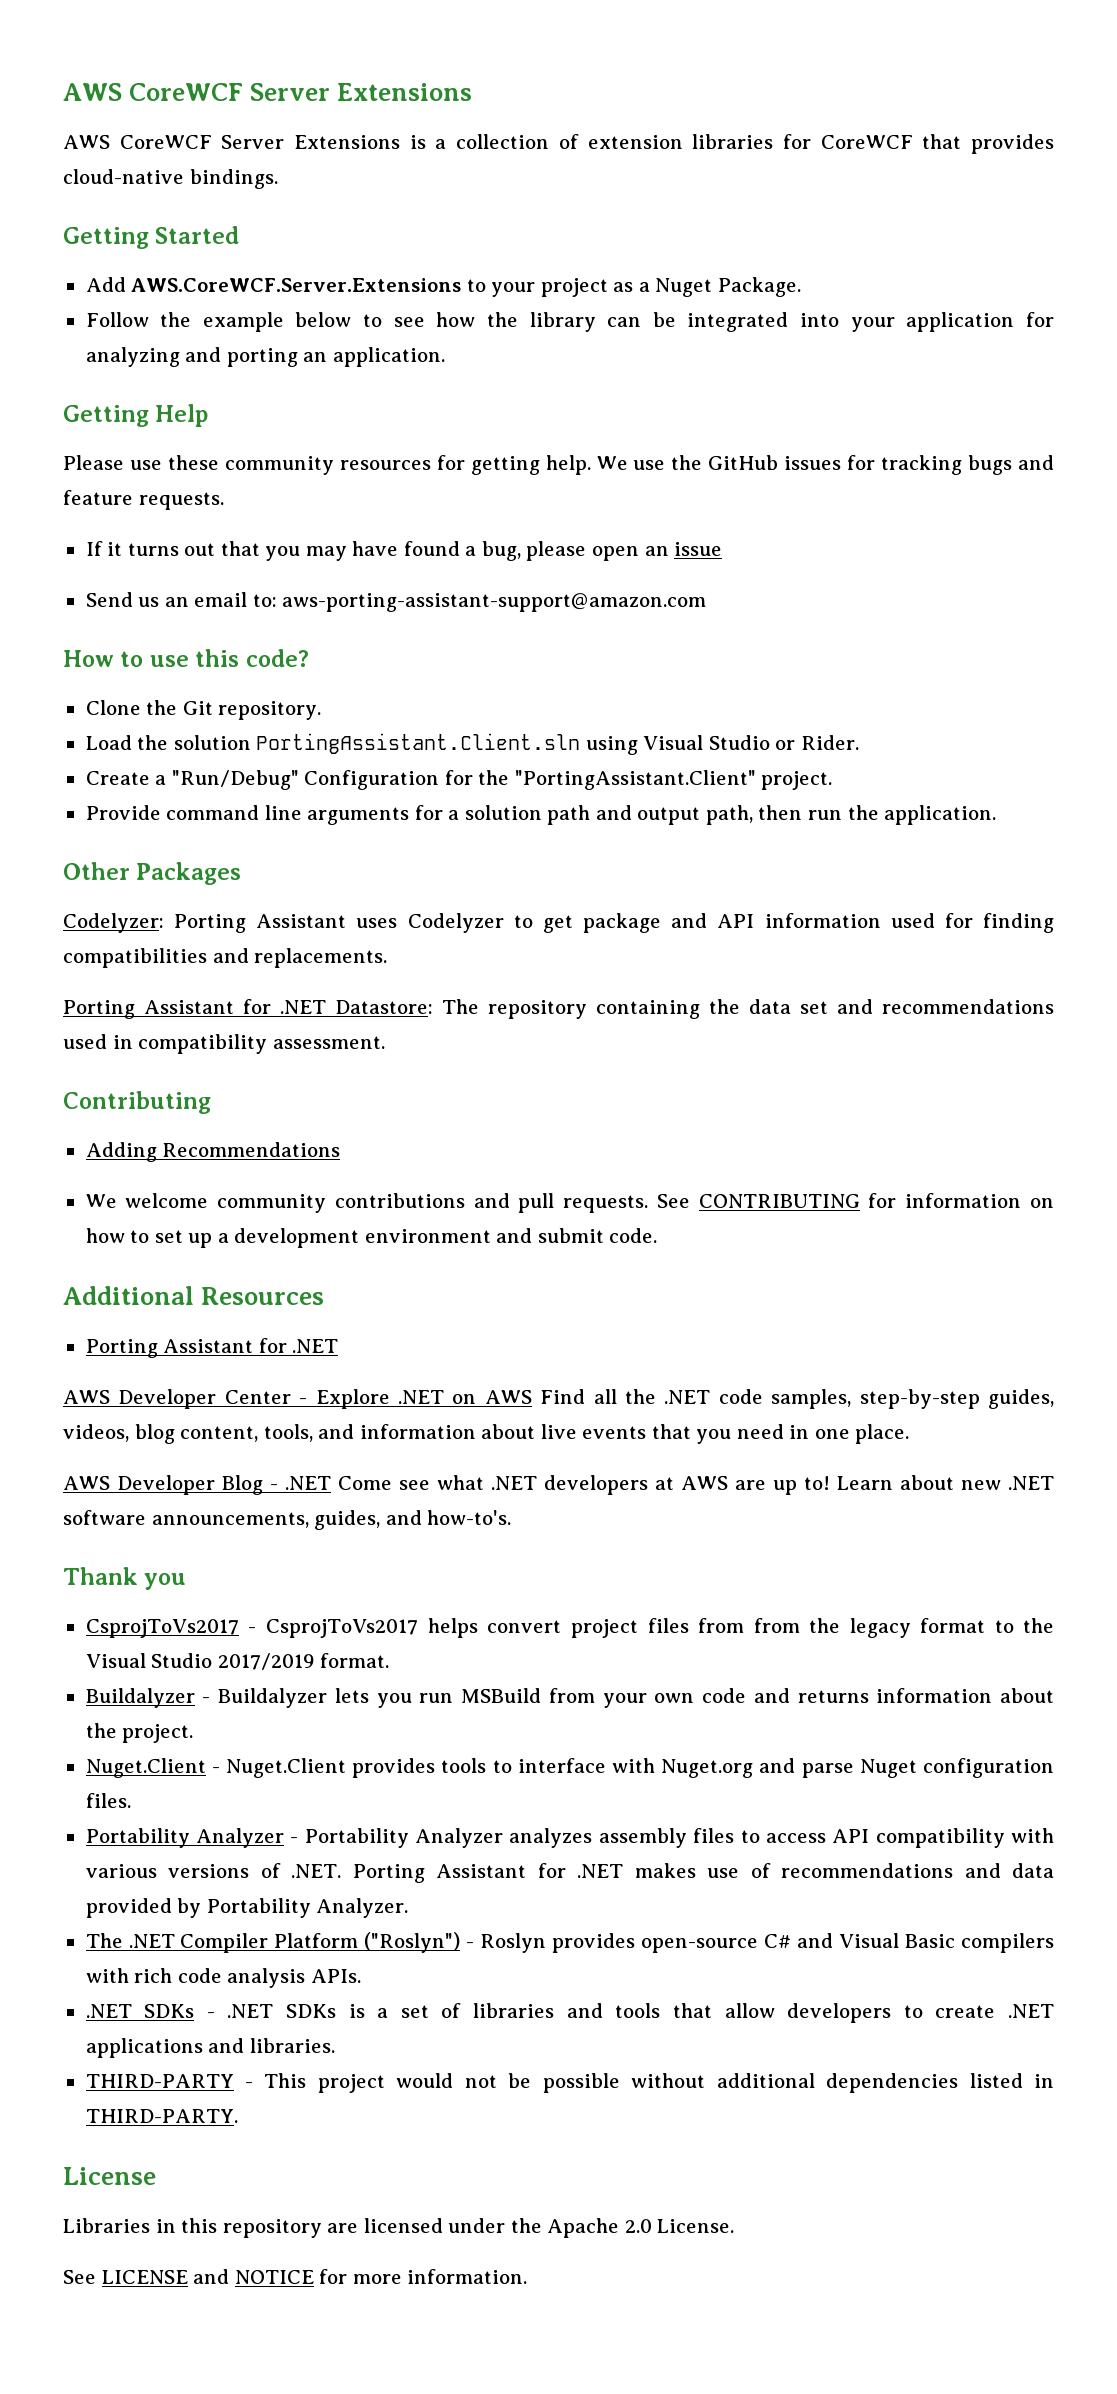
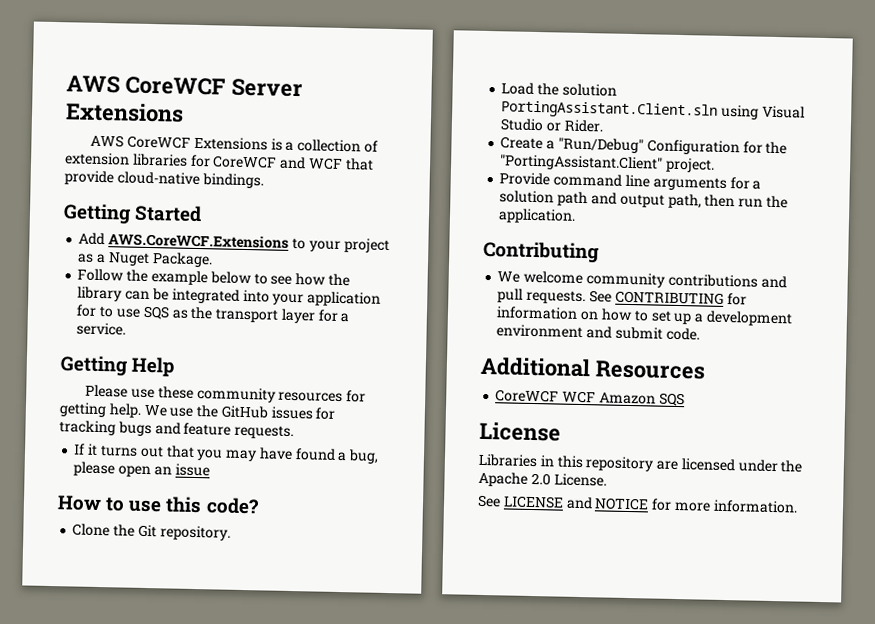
- AWS CoreWCF Server Extensions is a collection of extension libraries for CoreWCF that provides cloud-native bindings.
+ AWS CoreWCF Extensions is a collection of extension libraries for CoreWCF and WCF that provide cloud-native bindings.
- Add AWS.CoreWCF.Server.Extensions to your project as a Nuget Package.
+ Add AWS.CoreWCF.Extensions to your project as a Nuget Package.
- Follow the example below to see how the library can be integrated into your application for analyzing and porting an application.
+ Follow the example below to see how the library can be integrated into your application for to use SQS as the transport layer for a service.
- Send us an email to: aws-porting-assistant-support@amazon.com
- Other Packages
- Codelyzer: Porting Assistant uses Codelyzer to get package and API information used for finding compatibilities and replacements.
- Porting Assistant for .NET Datastore: The repository containing the data set and recommendations used in compatibility assessment.
- Adding Recommendations
  Additional Resources
- Porting Assistant for .NET
- AWS Developer Center - Explore .NET on AWS Find all the .NET code samples, step-by-step guides, videos, blog content, tools, and information about live events that you need in one place.
- AWS Developer Blog - .NET Come see what .NET developers at AWS are up to! Learn about new .NET software announcements, guides, and how-to's.
- Thank you
- CsprojToVs2017 - CsprojToVs2017 helps convert project files from from the legacy format to the Visual Studio 2017/2019 format.
- Buildalyzer - Buildalyzer lets you run MSBuild from your own code and returns information about the project.
- Nuget.Client - Nuget.Client provides tools to interface with Nuget.org and parse Nuget configuration files.
- Portability Analyzer - Portability Analyzer analyzes assembly files to access API compatibility with various versions of .NET. Porting Assistant for .NET makes use of recommendations and data provided by Portability Analyzer.
- The .NET Compiler Platform ("Roslyn") - Roslyn provides open-source C# and Visual Basic compilers with rich code analysis APIs.
- .NET SDKs - .NET SDKs is a set of libraries and tools that allow developers to create .NET applications and libraries.
- THIRD-PARTY - This project would not be possible without additional dependencies listed in THIRD-PARTY.
+ CoreWCF WCF Amazon SQS

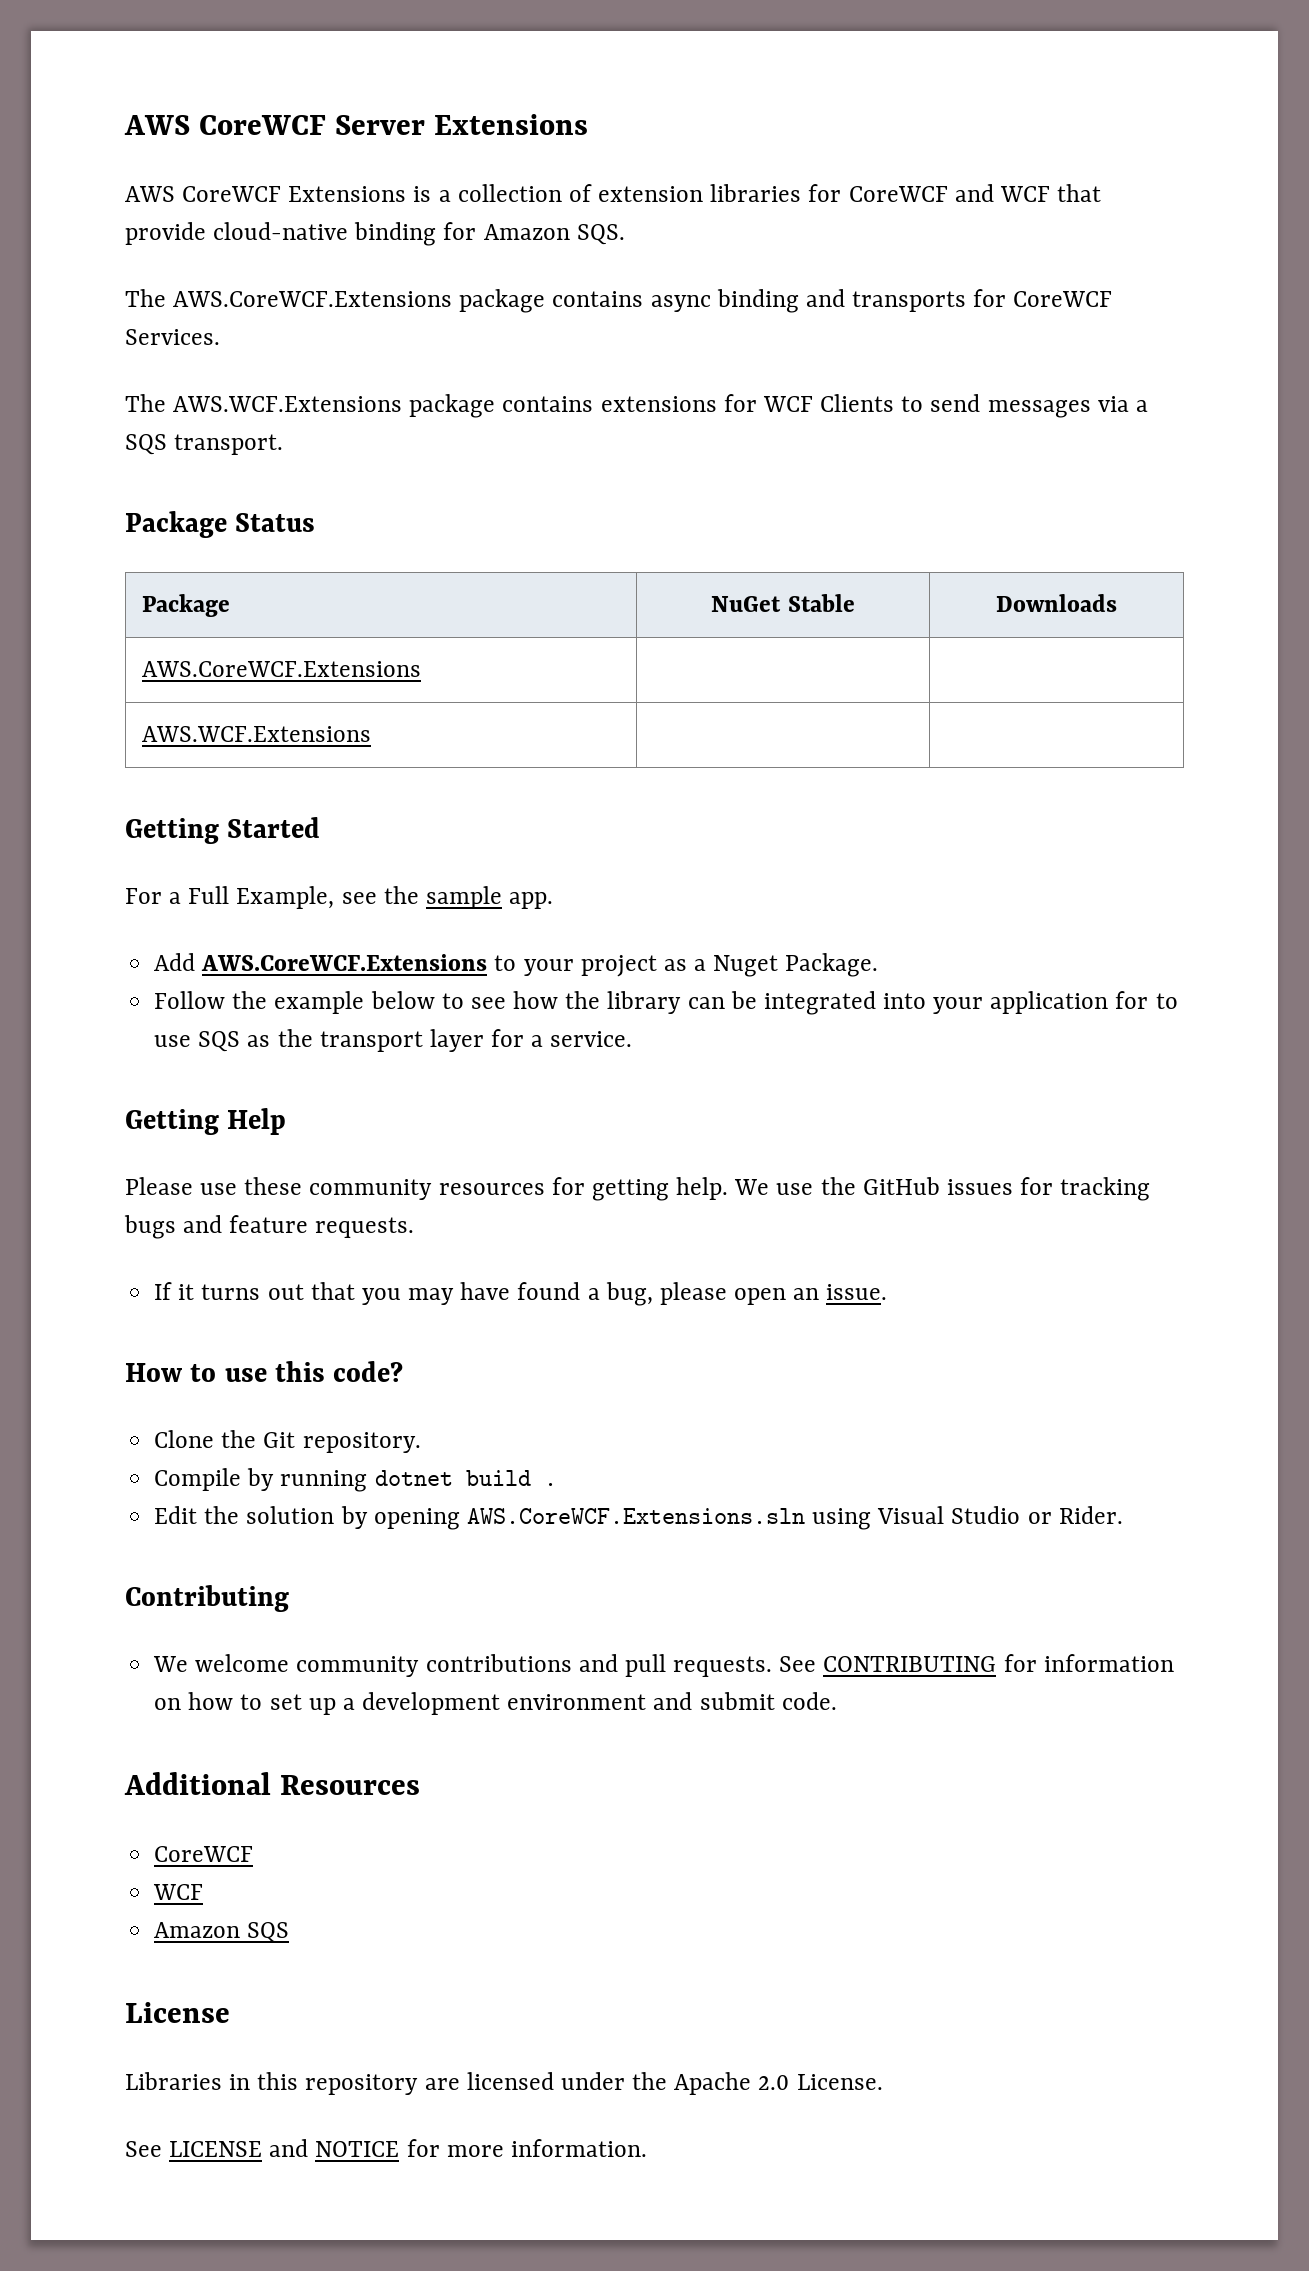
- AWS CoreWCF Extensions is a collection of extension libraries for CoreWCF and WCF that provide cloud-native bindings.
+ AWS CoreWCF Extensions is a collection of extension libraries for CoreWCF and WCF that provide cloud-native binding for Amazon SQS.
+ The AWS.CoreWCF.Extensions package contains async binding and transports for CoreWCF Services.
+ The AWS.WCF.Extensions package contains extensions for WCF Clients to send messages via a SQS transport.
+ Package Status
+ Package | NuGet Stable | Downloads
+ AWS.CoreWCF.Extensions | |
+ AWS.WCF.Extensions | |
  Getting Started
+ For a Full Example, see the sample app.
- If it turns out that you may have found a bug, please open an issue
+ If it turns out that you may have found a bug, please open an issue.
- Load the solution PortingAssistant.Client.sln using Visual Studio or Rider.
+ Compile by running dotnet build .
+ Edit the solution by opening AWS.CoreWCF.Extensions.sln using Visual Studio or Rider.
- Create a "Run/Debug" Configuration for the "PortingAssistant.Client" project.
- Provide command line arguments for a solution path and output path, then run the application.
  Additional Resources
- CoreWCF WCF Amazon SQS
+ CoreWCF
+ WCF
+ Amazon SQS

